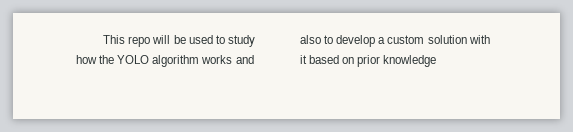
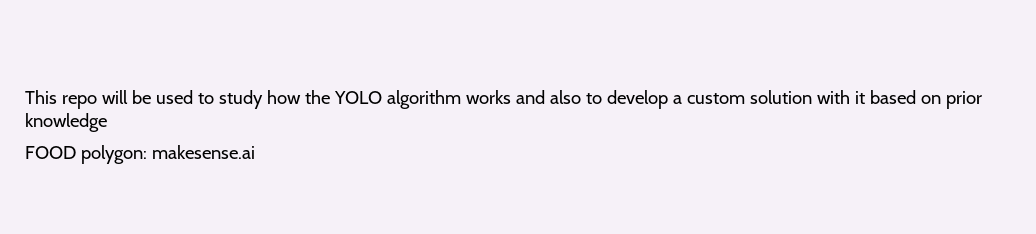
+ FOOD polygon: makesense.ai

